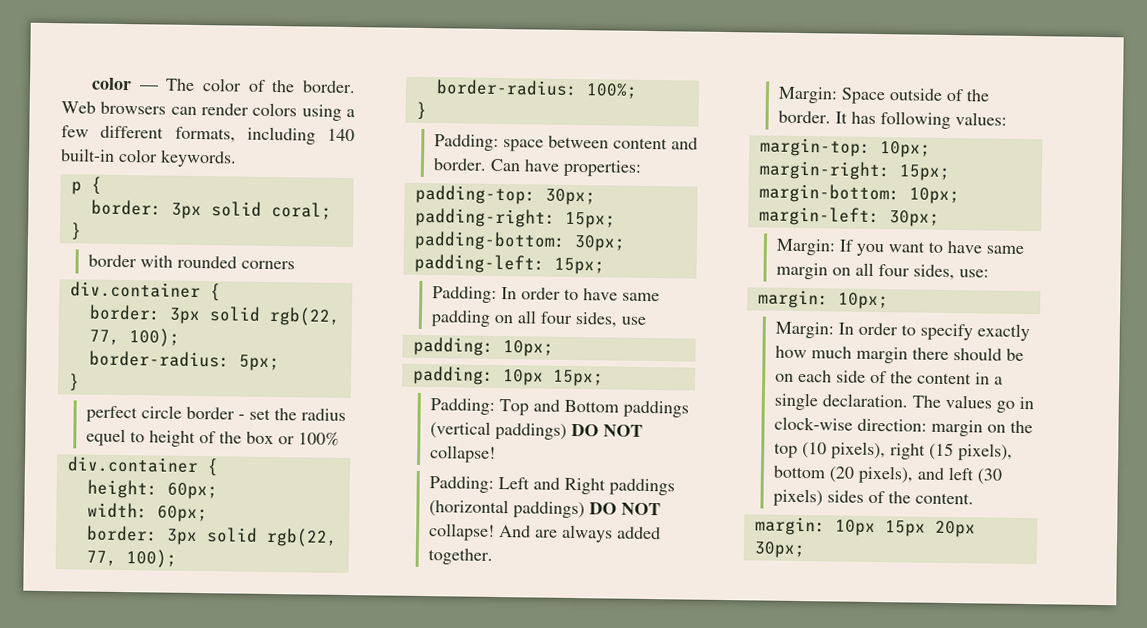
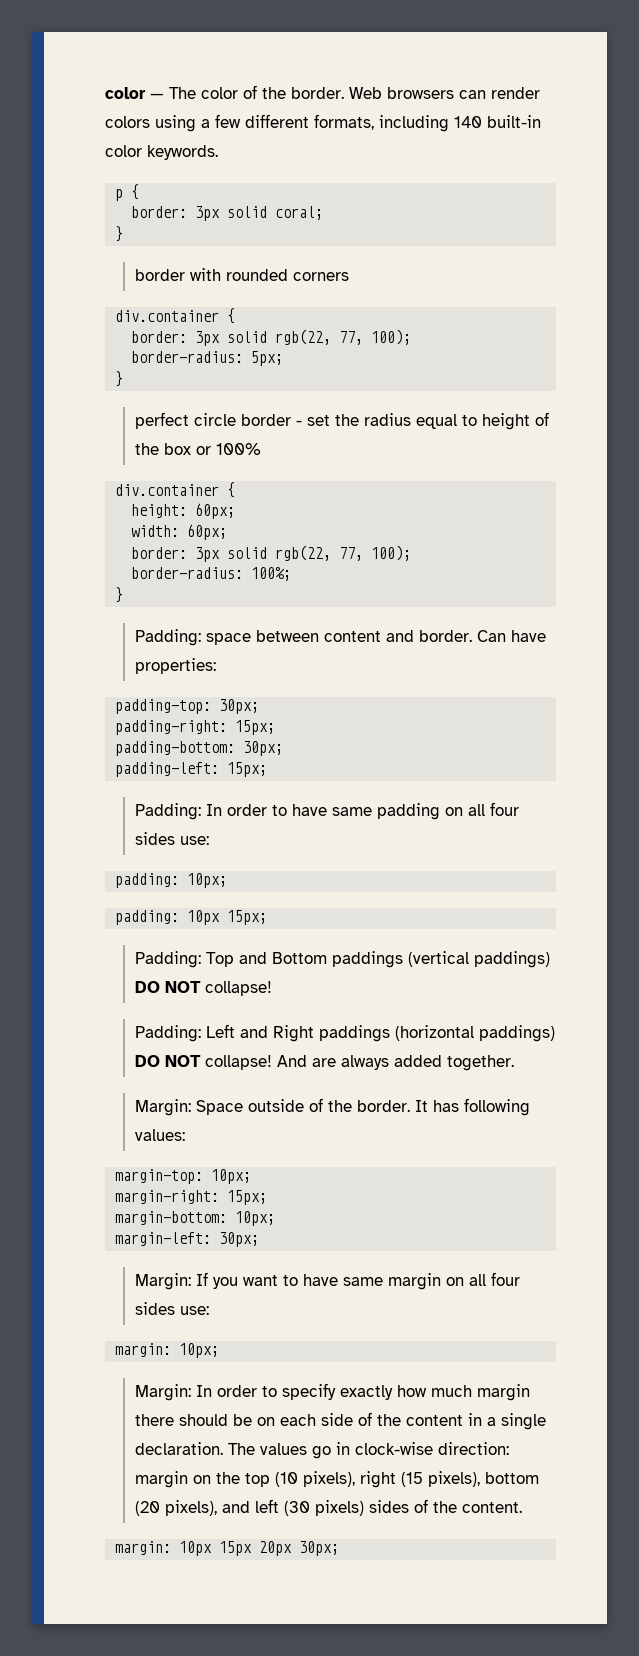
- perfect circle border - set the radius equel to height of the box or 100%
+ perfect circle border - set the radius equal to height of the box or 100%
- Padding: In order to have same padding on all four sides, use
+ Padding: In order to have same padding on all four sides use:
- Margin: If you want to have same margin on all four sides, use:
+ Margin: If you want to have same margin on all four sides use:

